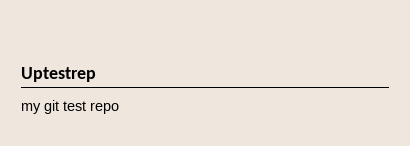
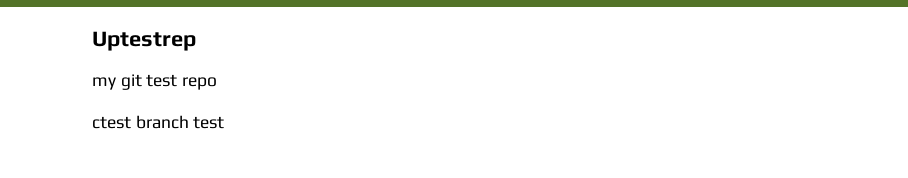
+ ctest branch test

